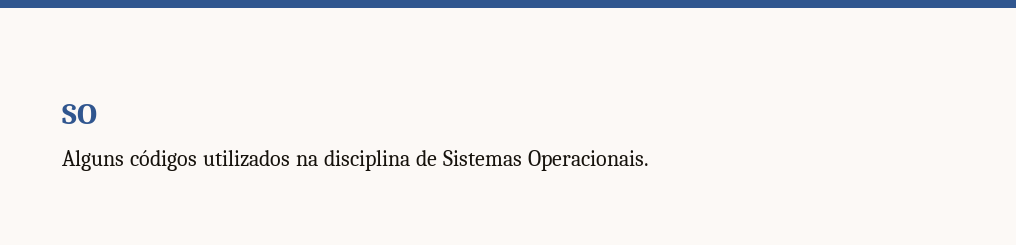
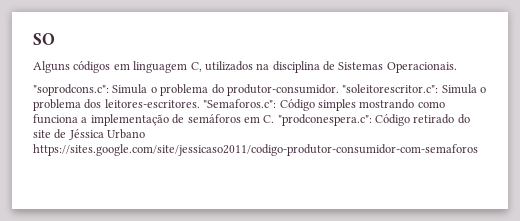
- Alguns códigos utilizados na disciplina de Sistemas Operacionais.
+ Alguns códigos em linguagem C, utilizados na disciplina de Sistemas Operacionais.
+ "soprodcons.c": Simula o problema do produtor-consumidor. "soleitorescritor.c": Simula o problema dos leitores-escritores. "Semaforos.c": Código simples mostrando como funciona a implementação de semáforos em C. "prodconespera.c": Código retirado do site de Jéssica Urbano https://sites.google.com/site/jessicaso2011/codigo-produtor-consumidor-com-semaforos

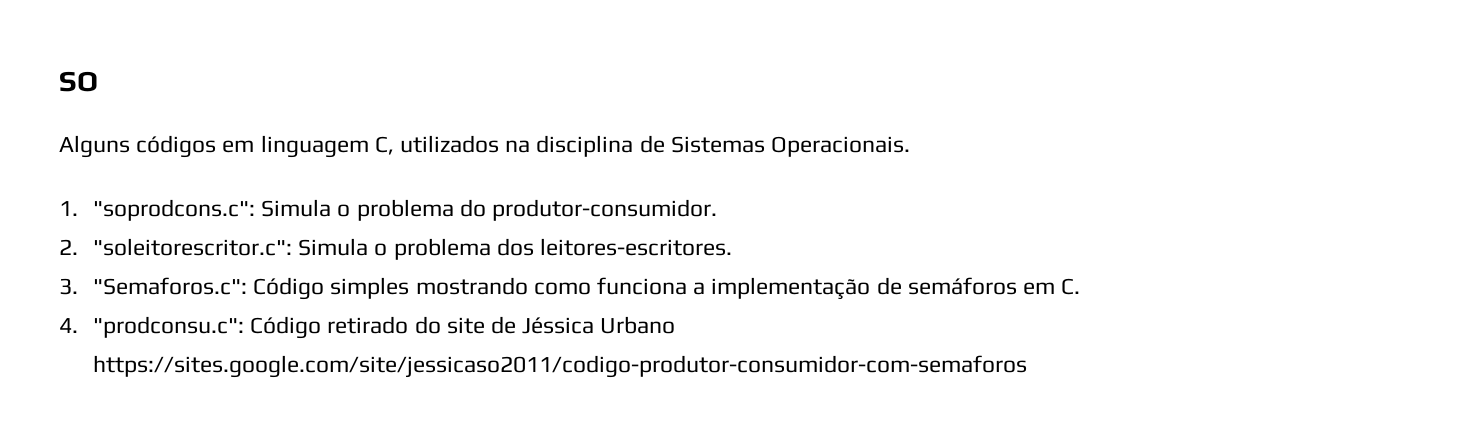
- "soprodcons.c": Simula o problema do produtor-consumidor. "soleitorescritor.c": Simula o problema dos leitores-escritores. "Semaforos.c": Código simples mostrando como funciona a implementação de semáforos em C. "prodconespera.c": Código retirado do site de Jéssica Urbano https://sites.google.com/site/jessicaso2011/codigo-produtor-consumidor-com-semaforos
+ 1. "soprodcons.c": Simula o problema do produtor-consumidor.
+ 2. "soleitorescritor.c": Simula o problema dos leitores-escritores.
+ 3. "Semaforos.c": Código simples mostrando como funciona a implementação de semáforos em C.
+ 4. "prodconsu.c": Código retirado do site de Jéssica Urbano https://sites.google.com/site/jessicaso2011/codigo-produtor-consumidor-com-semaforos

